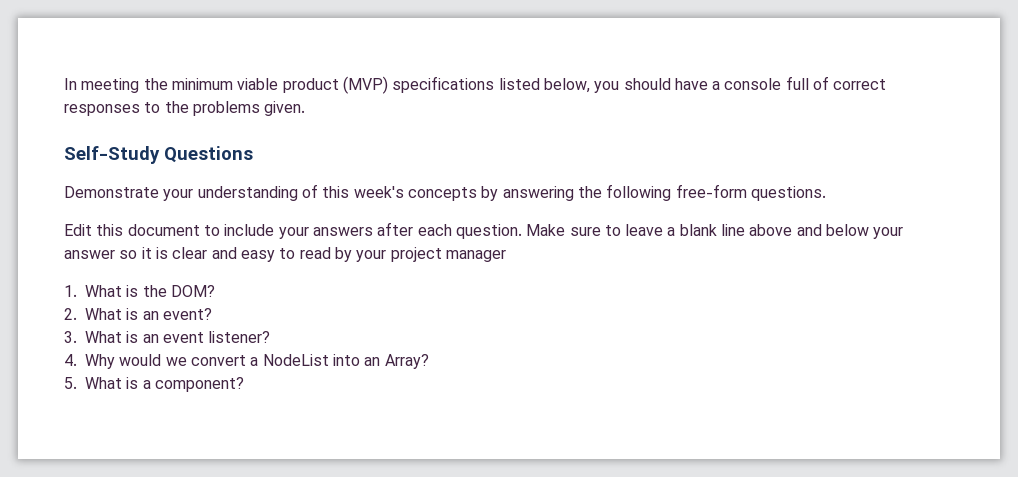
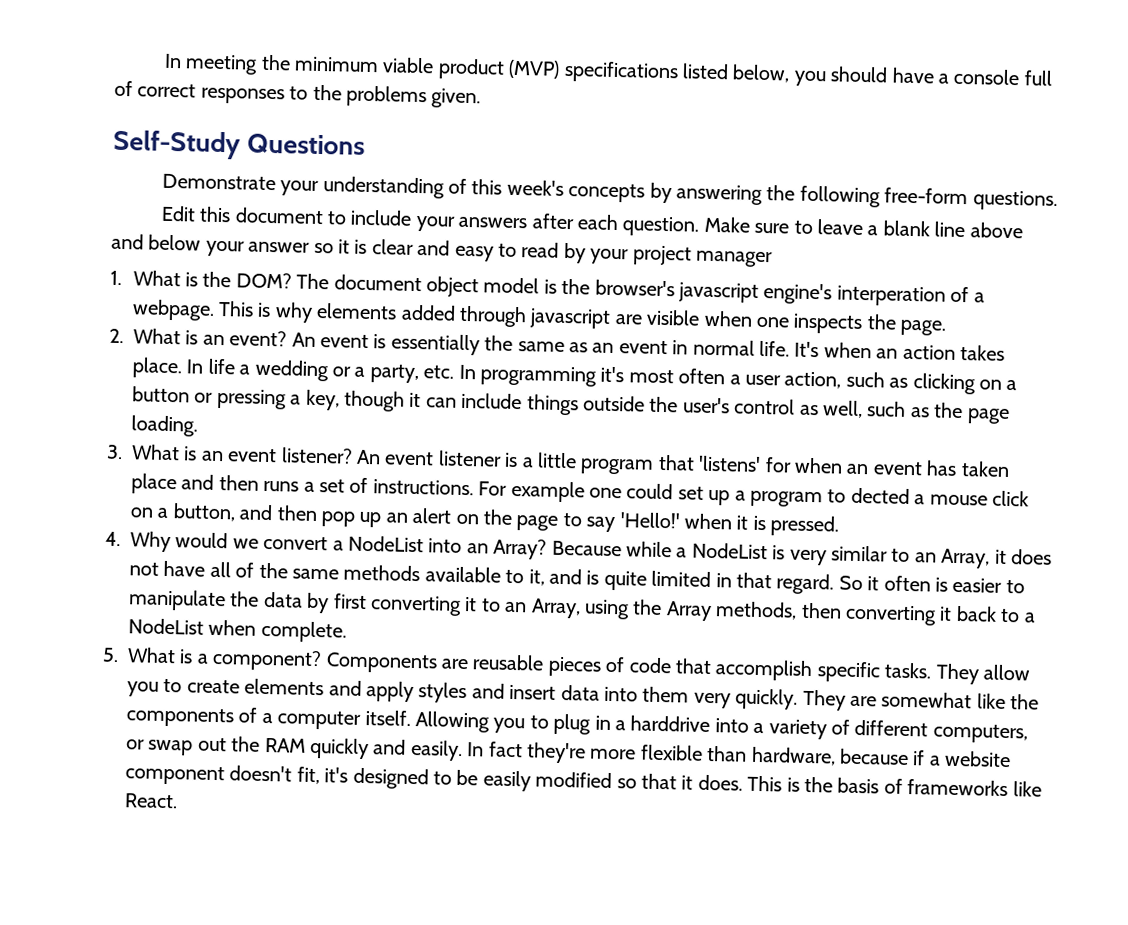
+ The document object model is the browser's javascript engine's interperation of a webpage. This is why elements added through javascript are visible when one inspects the page.
+ An event is essentially the same as an event in normal life. It's when an action takes place. In life a wedding or a party, etc. In programming it's most often a user action, such as clicking on a button or pressing a key, though it can include things outside the user's control as well, such as the page loading.
+ An event listener is a little program that 'listens' for when an event has taken place and then runs a set of instructions. For example one could set up a program to dected a mouse click on a button, and then pop up an alert on the page to say 'Hello!' when it is pressed.
+ Because while a NodeList is very similar to an Array, it does not have all of the same methods available to it, and is quite limited in that regard. So it often is easier to manipulate the data by first converting it to an Array, using the Array methods, then converting it back to a NodeList when complete.
+ Components are reusable pieces of code that accomplish specific tasks. They allow you to create elements and apply styles and insert data into them very quickly. They are somewhat like the components of a computer itself. Allowing you to plug in a harddrive into a variety of different computers, or swap out the RAM quickly and easily. In fact they're more flexible than hardware, because if a website component doesn't fit, it's designed to be easily modified so that it does. This is the basis of frameworks like React.

